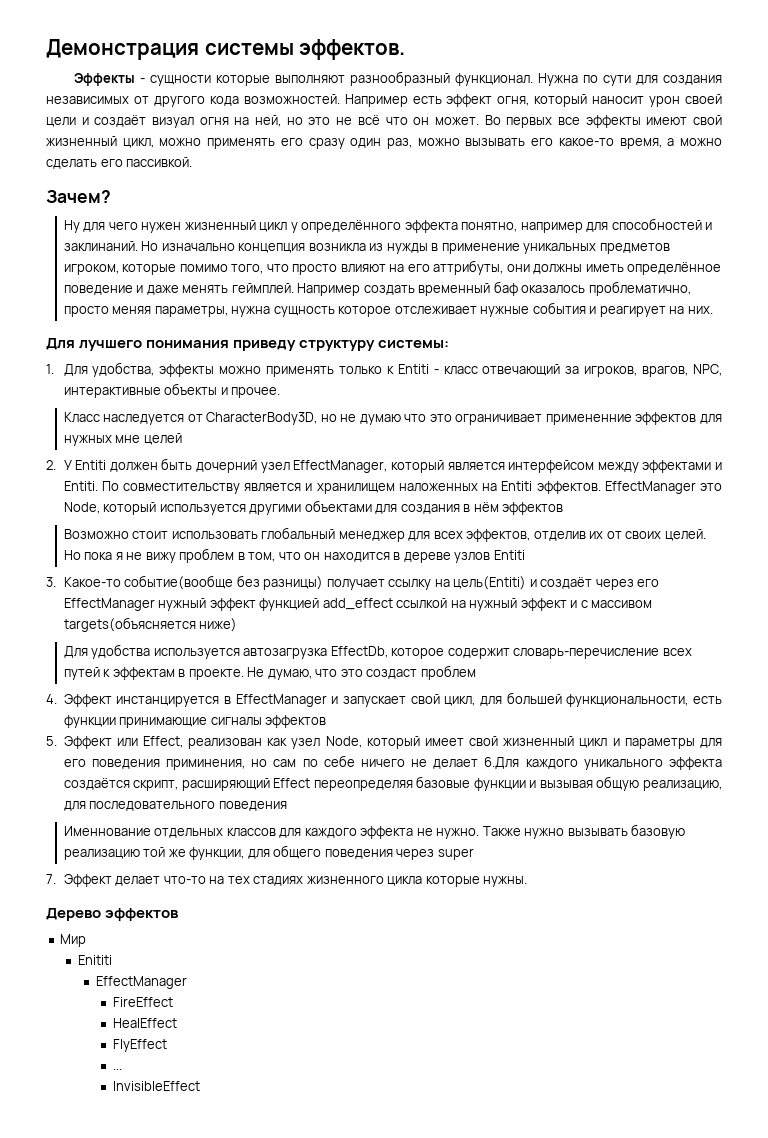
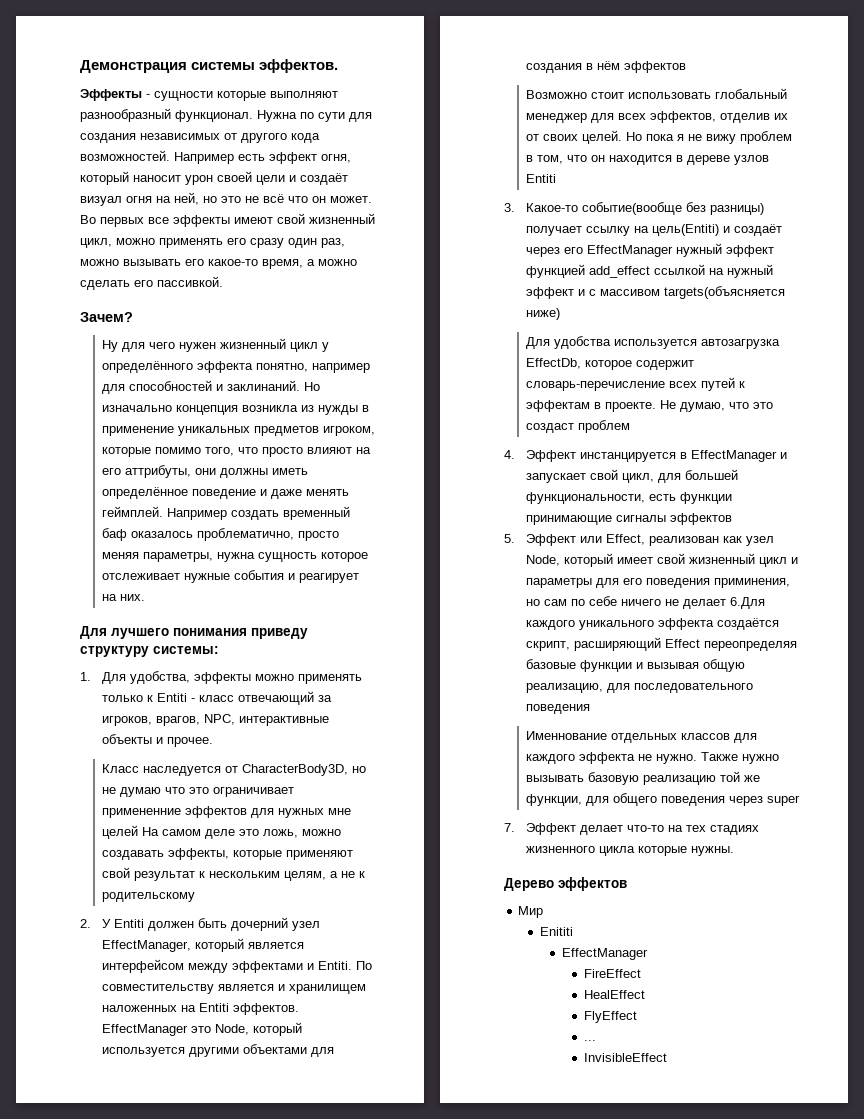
- Класс наследуется от CharacterBody3D, но не думаю что это ограничивает примененние эффектов для нужных мне целей
+ Класс наследуется от CharacterBody3D, но не думаю что это ограничивает примененние эффектов для нужных мне целей На самом деле это ложь, можно создавать эффекты, которые применяют свой результат к нескольким целям, а не к родительскому

